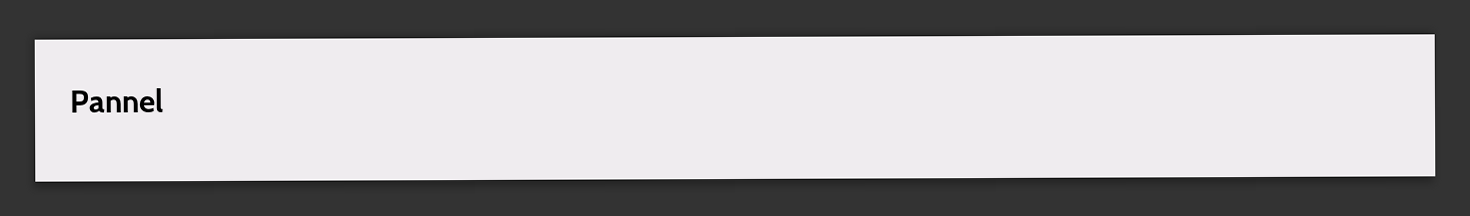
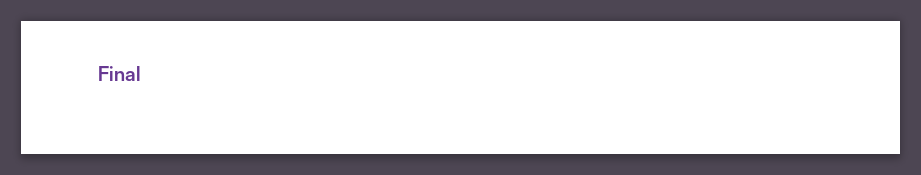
- Pannel
+ Final

